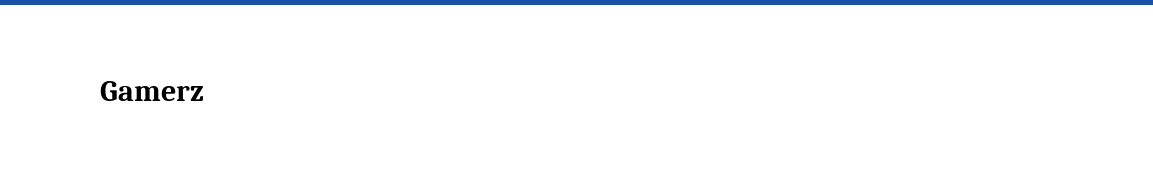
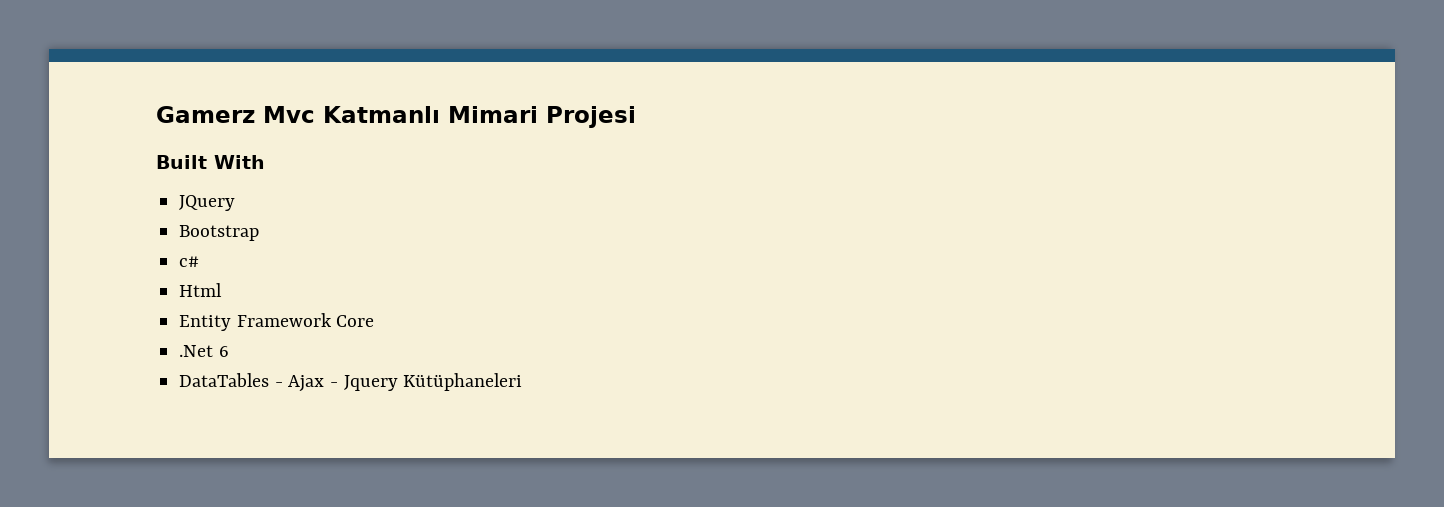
- Gamerz
+ Gamerz Mvc Katmanlı Mimari Projesi
+ Built With
+ JQuery
+ Bootstrap
+ c#
+ Html
+ Entity Framework Core
+ .Net 6
+ DataTables - Ajax - Jquery Kütüphaneleri

